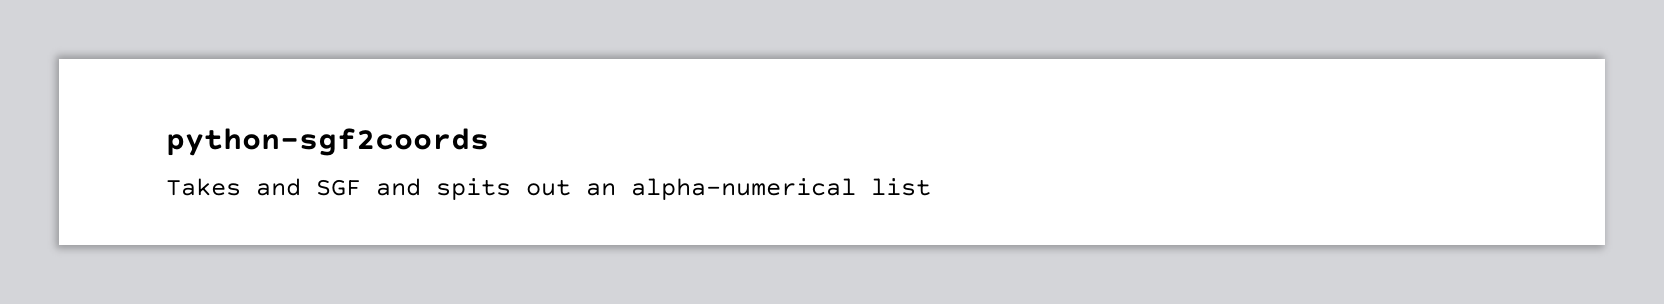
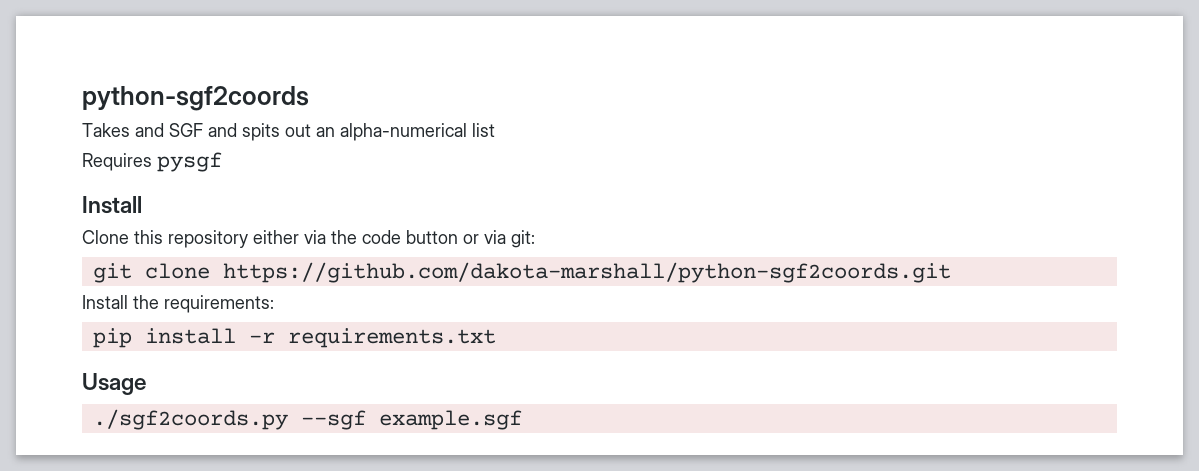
+ Requires pysgf
+ Install
+ Clone this repository either via the code button or via git:
+ git clone https://github.com/dakota-marshall/python-sgf2coords.git
+ Install the requirements:
+ pip install -r requirements.txt
+ Usage
+ ./sgf2coords.py --sgf example.sgf

